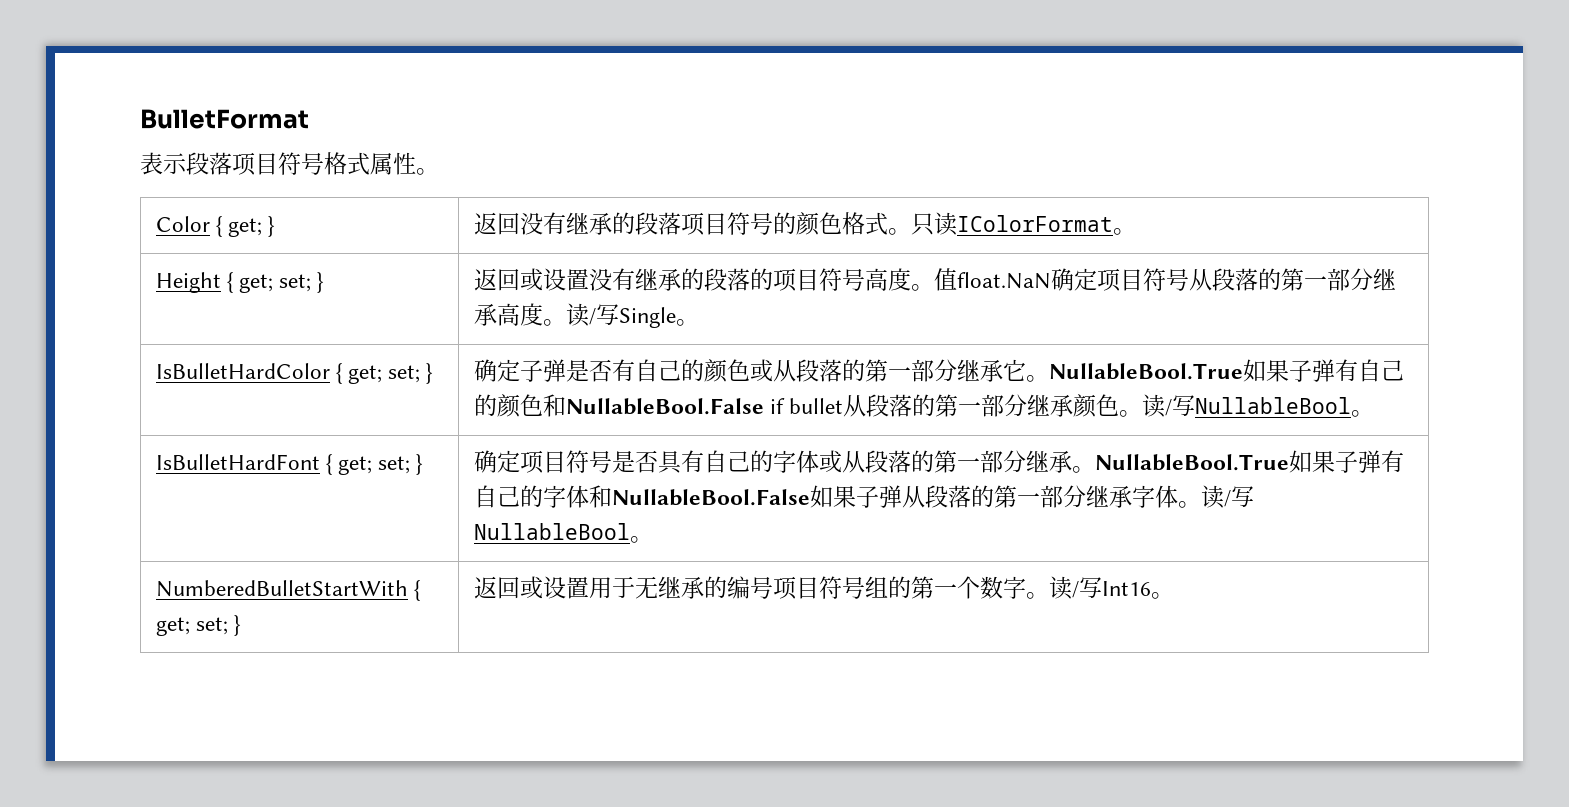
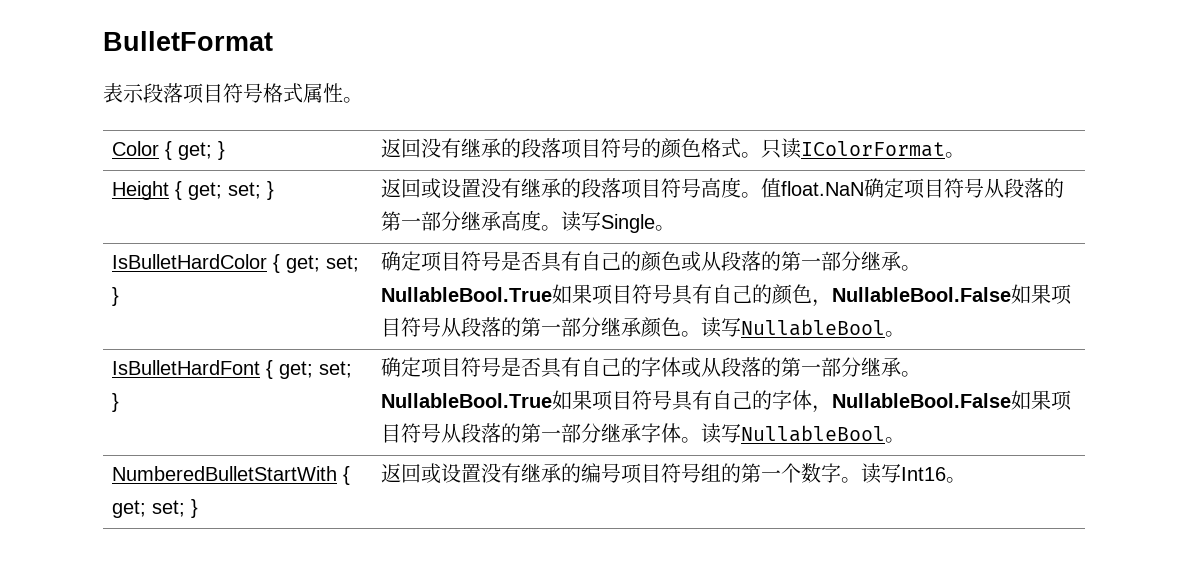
- Height { get; set; } | 返回或设置没有继承的段落的项目符号高度。值float.NaN确定项目符号从段落的第一部分继承高度。读/写Single。
+ Height { get; set; } | 返回或设置没有继承的段落项目符号高度。值float.NaN确定项目符号从段落的第一部分继承高度。读写Single。
- IsBulletHardColor { get; set; } | 确定子弹是否有自己的颜色或从段落的第一部分继承它。NullableBool.True如果子弹有自己的颜色和NullableBool.False if bullet从段落的第一部分继承颜色。读/写NullableBool。
+ IsBulletHardColor { get; set; } | 确定项目符号是否具有自己的颜色或从段落的第一部分继承。NullableBool.True如果项目符号具有自己的颜色，NullableBool.False如果项目符号从段落的第一部分继承颜色。读写NullableBool。
- IsBulletHardFont { get; set; } | 确定项目符号是否具有自己的字体或从段落的第一部分继承。NullableBool.True如果子弹有自己的字体和NullableBool.False如果子弹从段落的第一部分继承字体。读/写NullableBool。
+ IsBulletHardFont { get; set; } | 确定项目符号是否具有自己的字体或从段落的第一部分继承。NullableBool.True如果项目符号具有自己的字体，NullableBool.False如果项目符号从段落的第一部分继承字体。读写NullableBool。
- NumberedBulletStartWith { get; set; } | 返回或设置用于无继承的编号项目符号组的第一个数字。读/写Int16。
+ NumberedBulletStartWith { get; set; } | 返回或设置没有继承的编号项目符号组的第一个数字。读写Int16。

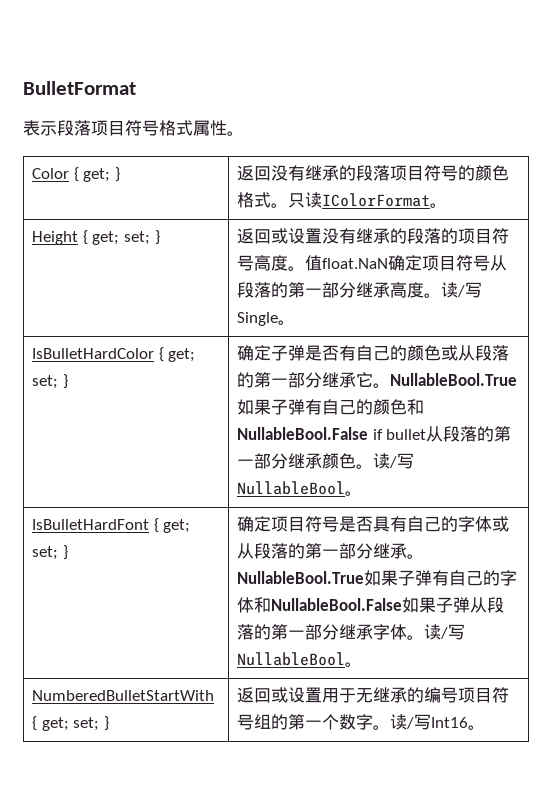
- Height { get; set; } | 返回或设置没有继承的段落项目符号高度。值float.NaN确定项目符号从段落的第一部分继承高度。读写Single。
+ Height { get; set; } | 返回或设置没有继承的段落的项目符号高度。值float.NaN确定项目符号从段落的第一部分继承高度。读/写Single。
- IsBulletHardColor { get; set; } | 确定项目符号是否具有自己的颜色或从段落的第一部分继承。NullableBool.True如果项目符号具有自己的颜色，NullableBool.False如果项目符号从段落的第一部分继承颜色。读写NullableBool。
+ IsBulletHardColor { get; set; } | 确定子弹是否有自己的颜色或从段落的第一部分继承它。NullableBool.True如果子弹有自己的颜色和NullableBool.False if bullet从段落的第一部分继承颜色。读/写NullableBool。
- IsBulletHardFont { get; set; } | 确定项目符号是否具有自己的字体或从段落的第一部分继承。NullableBool.True如果项目符号具有自己的字体，NullableBool.False如果项目符号从段落的第一部分继承字体。读写NullableBool。
+ IsBulletHardFont { get; set; } | 确定项目符号是否具有自己的字体或从段落的第一部分继承。NullableBool.True如果子弹有自己的字体和NullableBool.False如果子弹从段落的第一部分继承字体。读/写NullableBool。
- NumberedBulletStartWith { get; set; } | 返回或设置没有继承的编号项目符号组的第一个数字。读写Int16。
+ NumberedBulletStartWith { get; set; } | 返回或设置用于无继承的编号项目符号组的第一个数字。读/写Int16。

